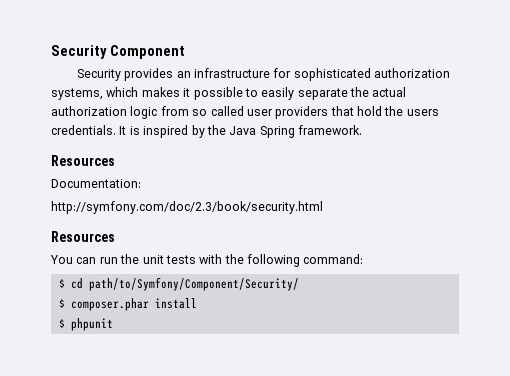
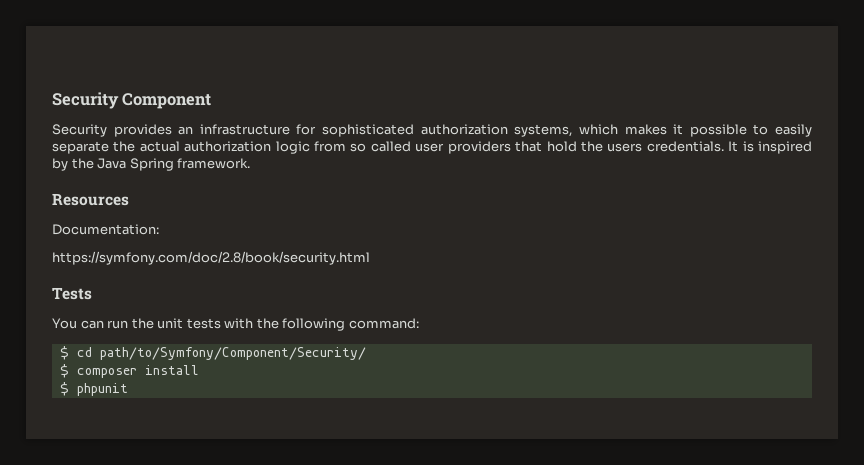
- http://symfony.com/doc/2.3/book/security.html
- Resources
+ https://symfony.com/doc/2.8/book/security.html
+ Tests
- $ composer.phar install
+ $ composer install

